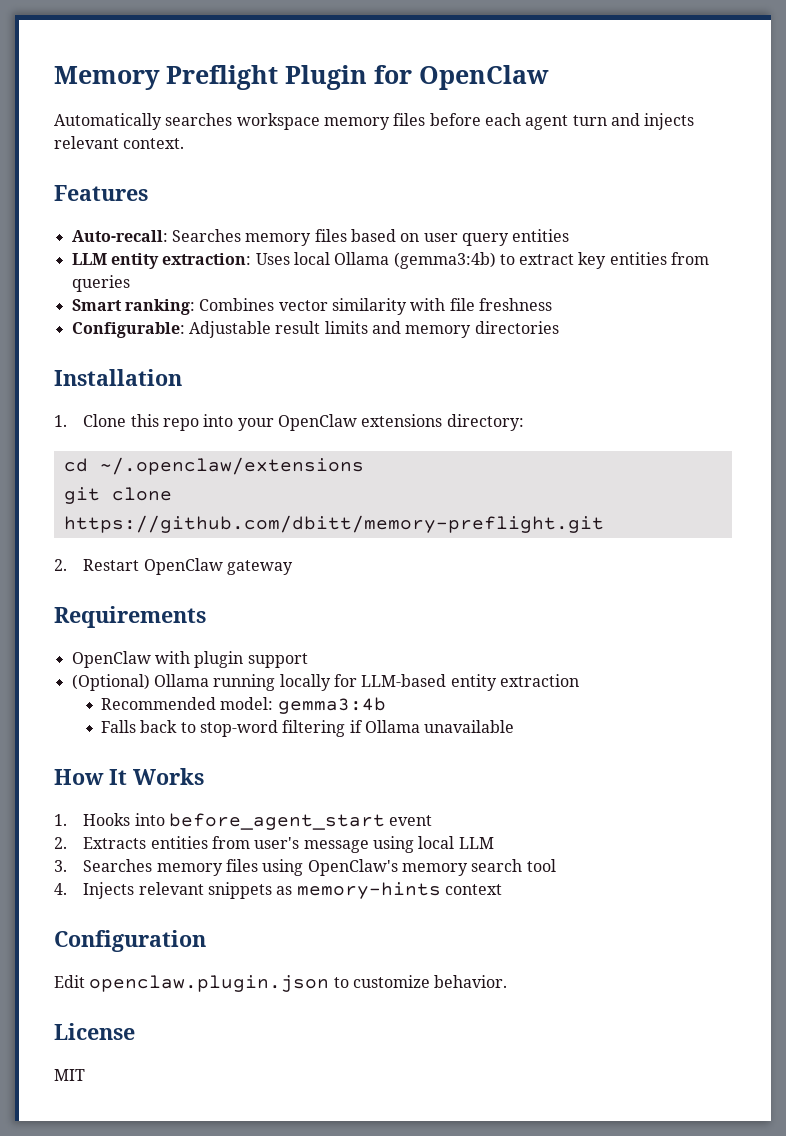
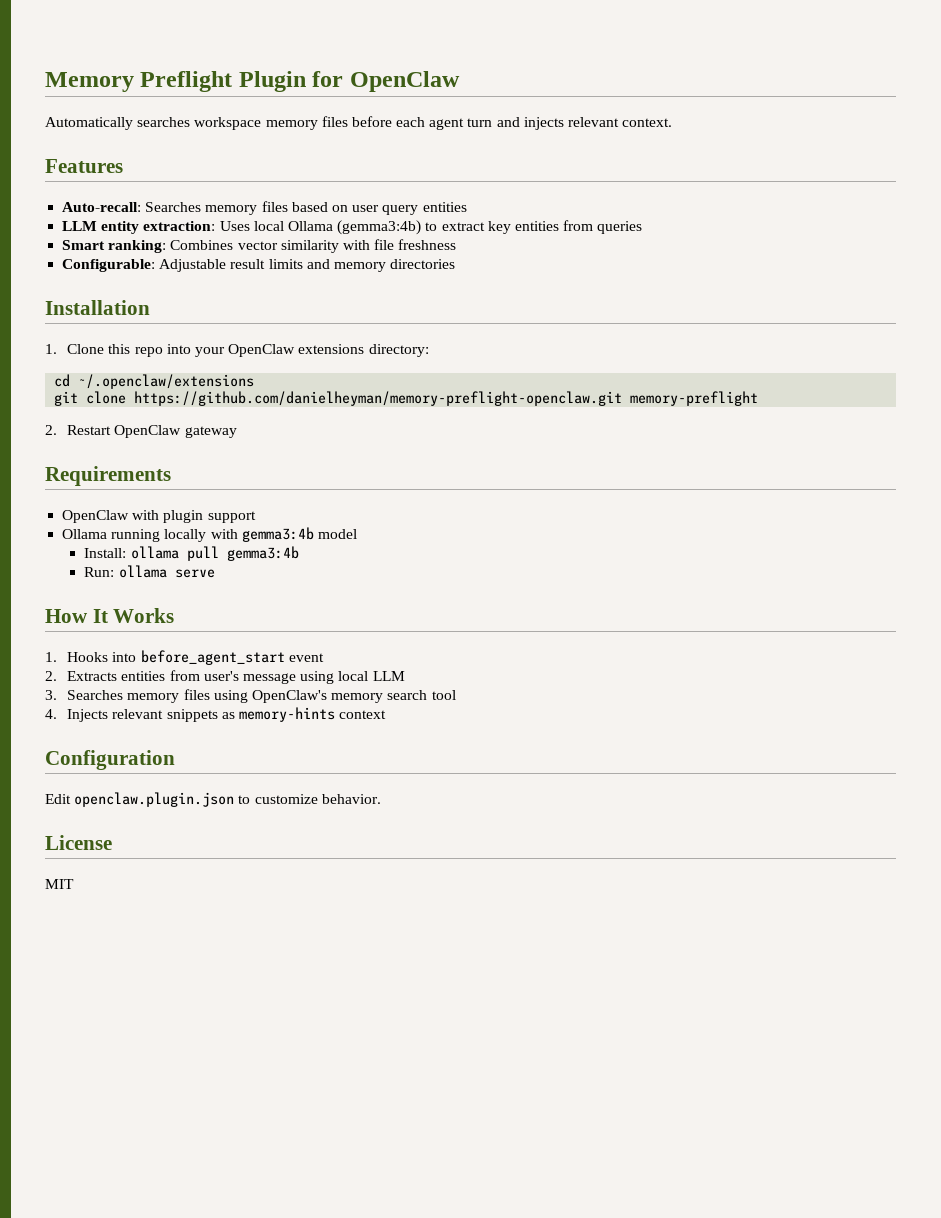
- git clone https://github.com/dbitt/memory-preflight.git
+ git clone https://github.com/danielheyman/memory-preflight-openclaw.git memory-preflight
- (Optional) Ollama running locally for LLM-based entity extraction
- Recommended model: gemma3:4b
- Falls back to stop-word filtering if Ollama unavailable
+ Ollama running locally with gemma3:4b model
+ Install: ollama pull gemma3:4b
+ Run: ollama serve

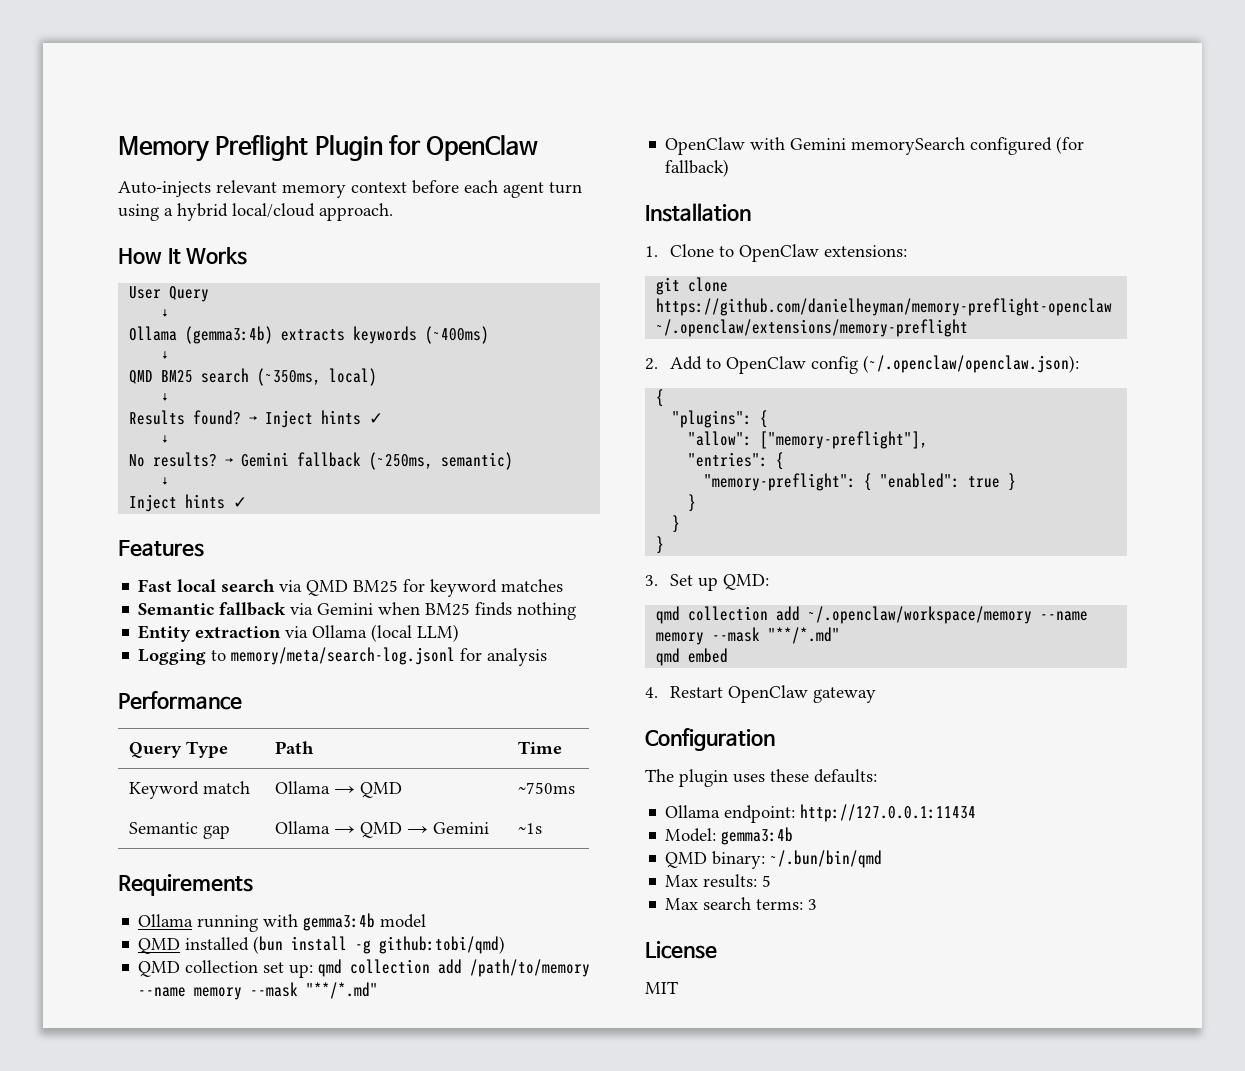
- Automatically searches workspace memory files before each agent turn and injects relevant context.
+ Auto-injects relevant memory context before each agent turn using a hybrid local/cloud approach.
+ How It Works
+ User Query
+ ↓
+ Ollama (gemma3:4b) extracts keywords (~400ms)
+ ↓
+ QMD BM25 search (~350ms, local)
+ ↓
+ Results found? → Inject hints ✓
+ ↓
+ No results? → Gemini fallback (~250ms, semantic)
+ ↓
+ Inject hints ✓
  Features
- Auto-recall: Searches memory files based on user query entities
- LLM entity extraction: Uses local Ollama (gemma3:4b) to extract key entities from queries
- Smart ranking: Combines vector similarity with file freshness
- Configurable: Adjustable result limits and memory directories
+ Fast local search via QMD BM25 for keyword matches
+ Semantic fallback via Gemini when BM25 finds nothing
+ Entity extraction via Ollama (local LLM)
+ Logging to memory/meta/search-log.jsonl for analysis
+ Performance
+ Query Type | Path | Time
+ Keyword match | Ollama → QMD | ~750ms
+ Semantic gap | Ollama → QMD → Gemini | ~1s
+ Requirements
+ Ollama running with gemma3:4b model
+ QMD installed (bun install -g github:tobi/qmd)
+ QMD collection set up: qmd collection add /path/to/memory --name memory --mask "**/*.md"
+ OpenClaw with Gemini memorySearch configured (for fallback)
  Installation
- 1. Clone this repo into your OpenClaw extensions directory:
- cd ~/.openclaw/extensions
- git clone https://github.com/danielheyman/memory-preflight-openclaw.git memory-preflight
- 2. Restart OpenClaw gateway
- Requirements
- OpenClaw with plugin support
- Ollama running locally with gemma3:4b model
- Install: ollama pull gemma3:4b
- Run: ollama serve
- How It Works
- 1. Hooks into before_agent_start event
- 2. Extracts entities from user's message using local LLM
- 3. Searches memory files using OpenClaw's memory search tool
- 4. Injects relevant snippets as memory-hints context
+ 1. Clone to OpenClaw extensions:
+ git clone https://github.com/danielheyman/memory-preflight-openclaw ~/.openclaw/extensions/memory-preflight
+ 2. Add to OpenClaw config (~/.openclaw/openclaw.json):
+ {
+ "plugins": {
+ "allow": ["memory-preflight"],
+ "entries": {
+ "memory-preflight": { "enabled": true }
+ }
+ }
+ }
+ 3. Set up QMD:
+ qmd collection add ~/.openclaw/workspace/memory --name memory --mask "**/*.md"
+ qmd embed
+ 4. Restart OpenClaw gateway
  Configuration
- Edit openclaw.plugin.json to customize behavior.
+ The plugin uses these defaults:
+ Ollama endpoint: http://127.0.0.1:11434
+ Model: gemma3:4b
+ QMD binary: ~/.bun/bin/qmd
+ Max results: 5
+ Max search terms: 3

